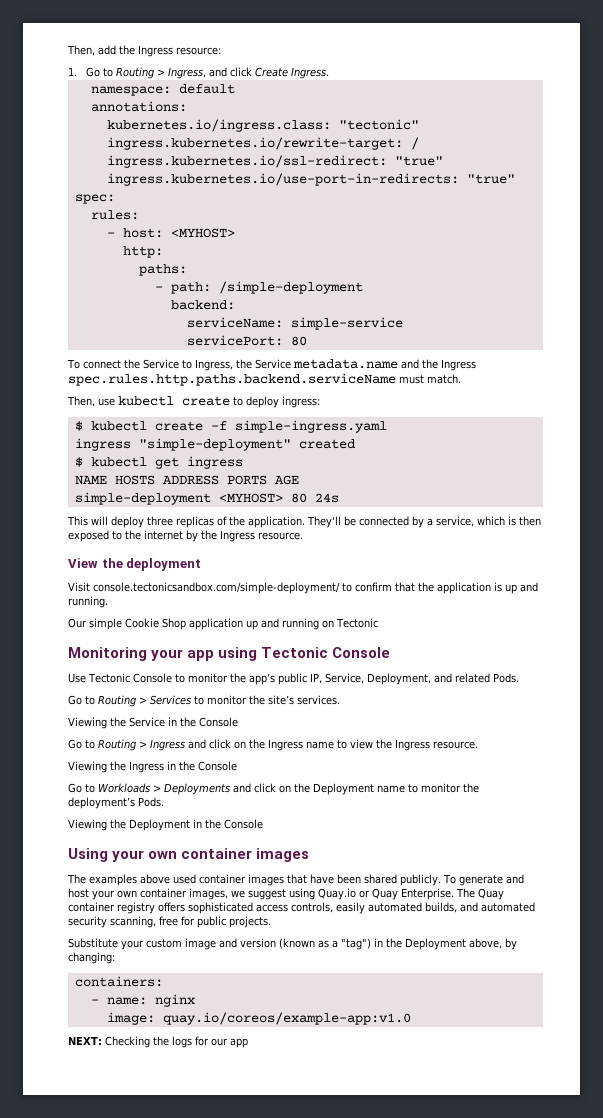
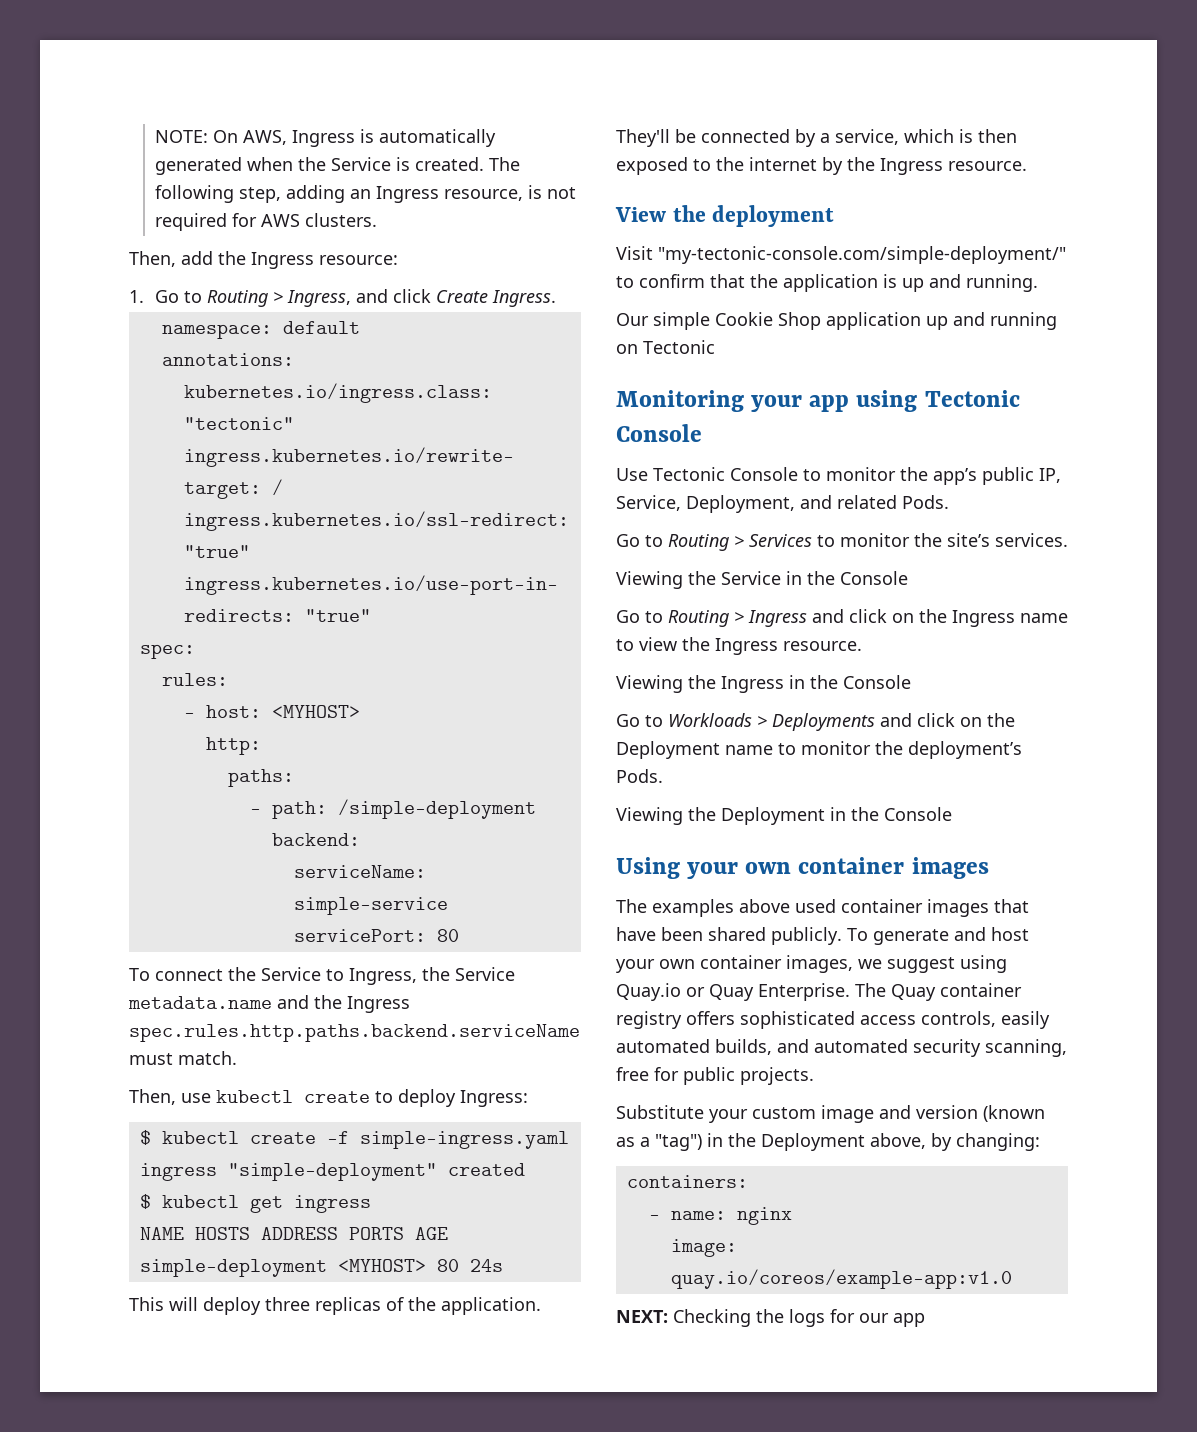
+ NOTE: On AWS, Ingress is automatically generated when the Service is created. The following step, adding an Ingress resource, is not required for AWS clusters.
- Then, use kubectl create to deploy ingress:
+ Then, use kubectl create to deploy Ingress:
- Visit console.tectonicsandbox.com/simple-deployment/ to confirm that the application is up and running.
+ Visit "my-tectonic-console.com/simple-deployment/" to confirm that the application is up and running.

